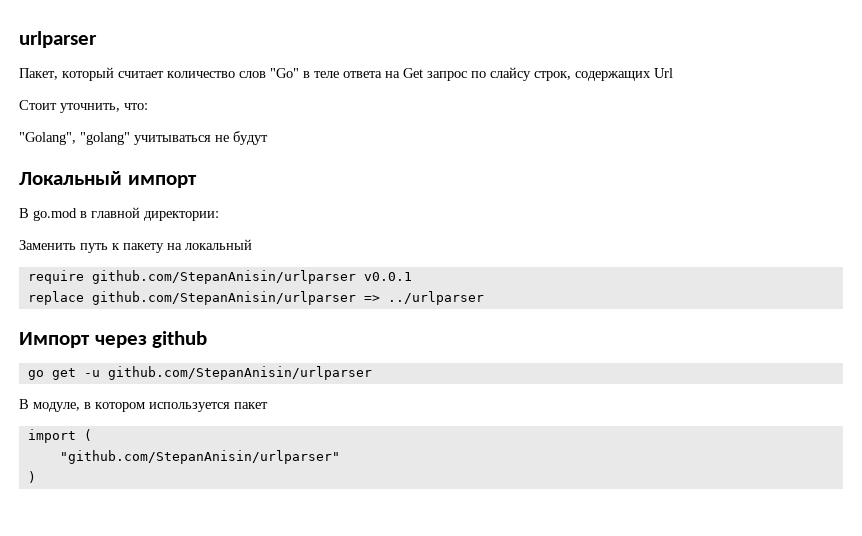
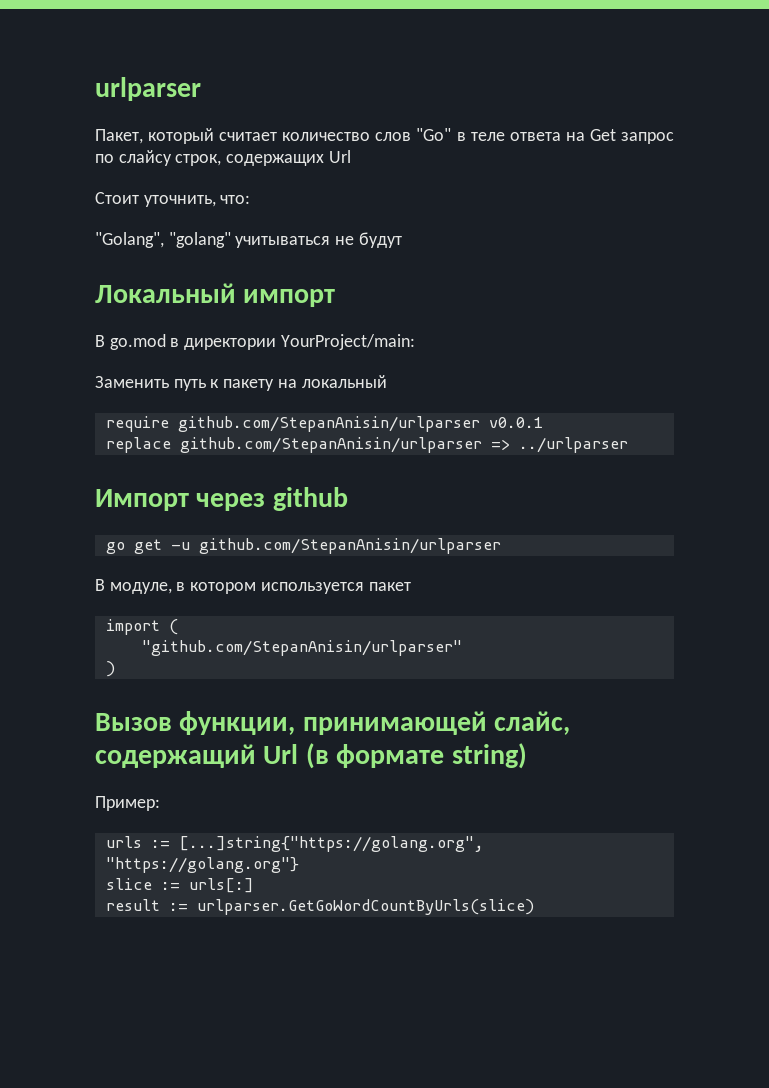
- В go.mod в главной директории:
+ В go.mod в директории YourProject/main:
+ Вызов функции, принимающей слайс, содержащий Url (в формате string)
+ Пример:
+ urls := [...]string{"https://golang.org", "https://golang.org"}
+ slice := urls[:]
+ result := urlparser.GetGoWordCountByUrls(slice)

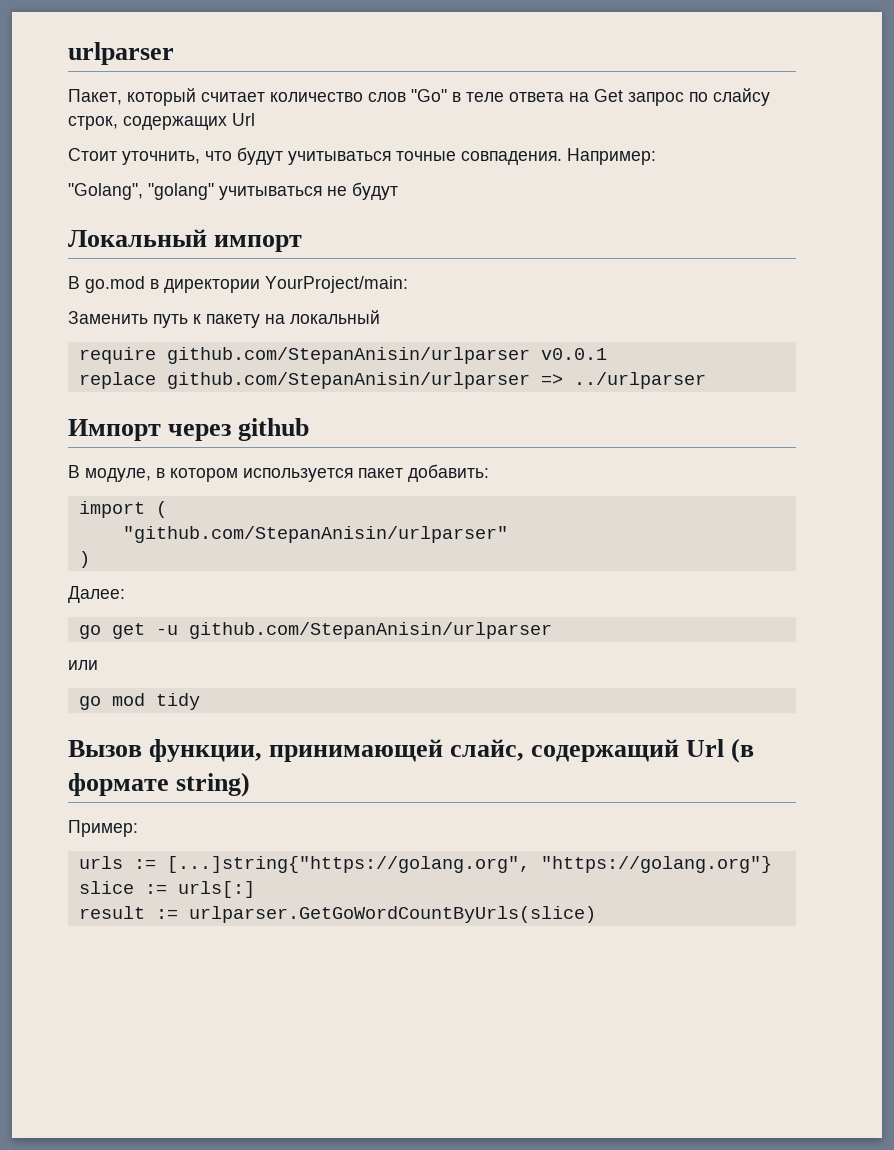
- Стоит уточнить, что:
+ Стоит уточнить, что будут учитываться точные совпадения. Например:
- go get -u github.com/StepanAnisin/urlparser
- В модуле, в котором используется пакет
+ В модуле, в котором используется пакет добавить:
+ Далее:
+ go get -u github.com/StepanAnisin/urlparser
+ или
+ go mod tidy

